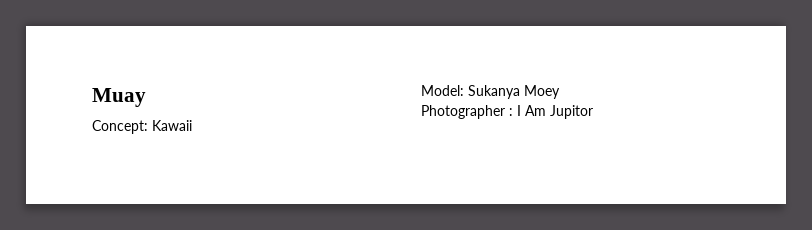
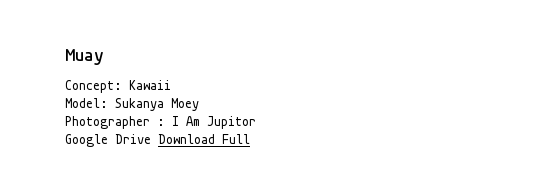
+ Google Drive Download Full

